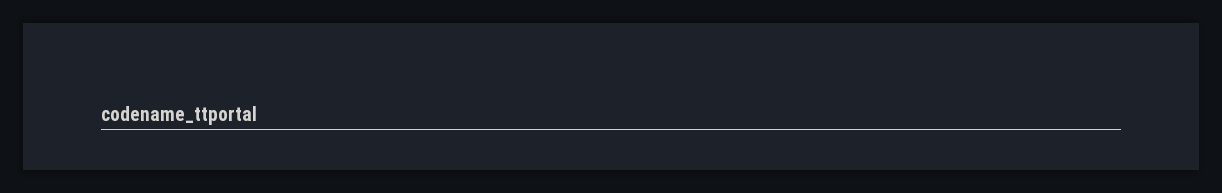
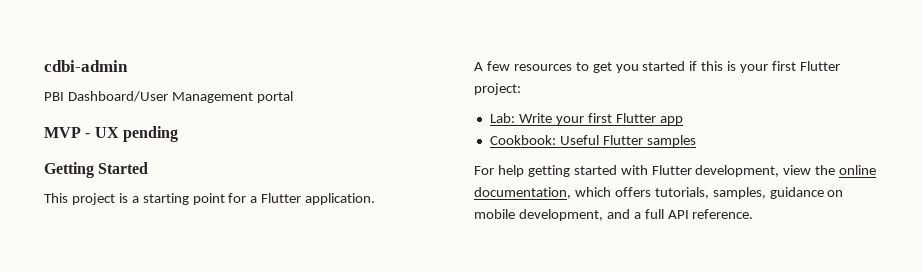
- codename_ttportal
+ cdbi-admin
+ PBI Dashboard/User Management portal
+ MVP - UX pending
+ Getting Started
+ This project is a starting point for a Flutter application.
+ A few resources to get you started if this is your first Flutter project:
+ Lab: Write your first Flutter app
+ Cookbook: Useful Flutter samples
+ For help getting started with Flutter development, view the online documentation, which offers tutorials, samples, guidance on mobile development, and a full API reference.

